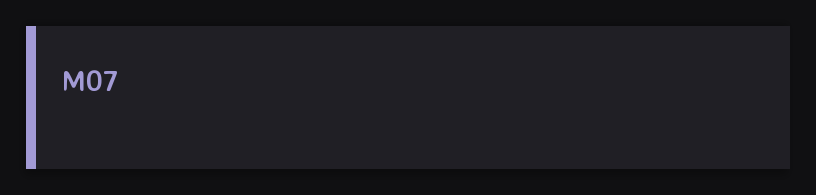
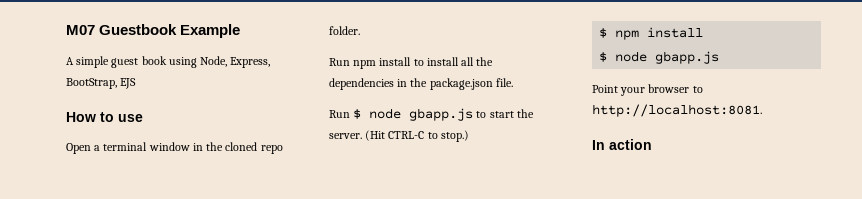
- M07
+ M07 Guestbook Example
+ A simple guest book using Node, Express, BootStrap, EJS
+ How to use
+ Open a terminal window in the cloned repo folder.
+ Run npm install to install all the dependencies in the package.json file.
+ Run $ node gbapp.js to start the server. (Hit CTRL-C to stop.)
+ $ npm install
+ $ node gbapp.js
+ Point your browser to http://localhost:8081.
+ In action

